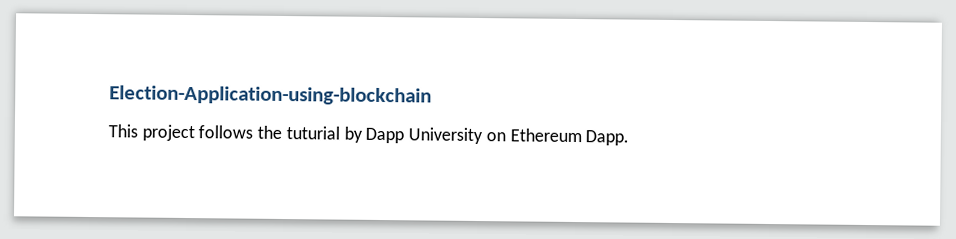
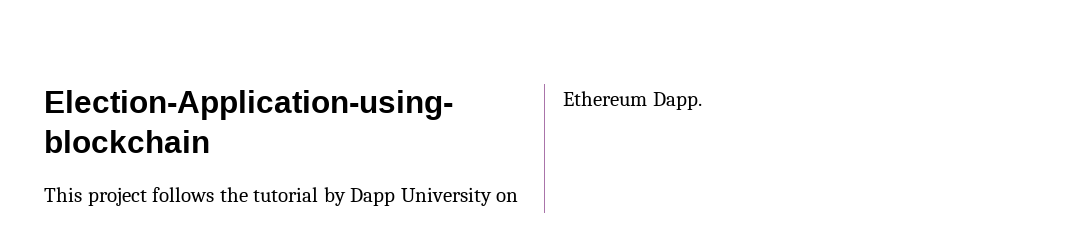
- This project follows the tuturial by Dapp University on Ethereum Dapp.
+ This project follows the tutorial by Dapp University on Ethereum Dapp.

